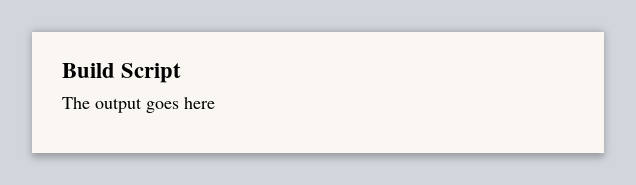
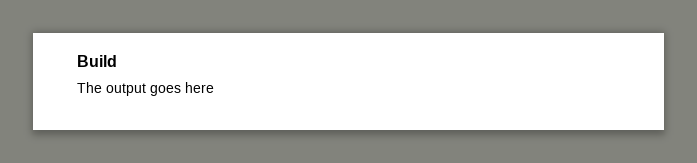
- Build Script
+ Build

